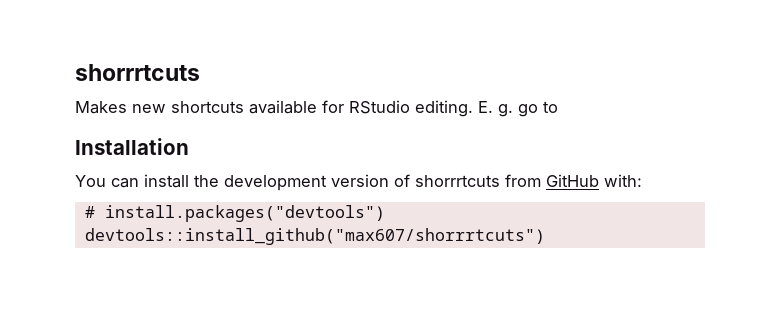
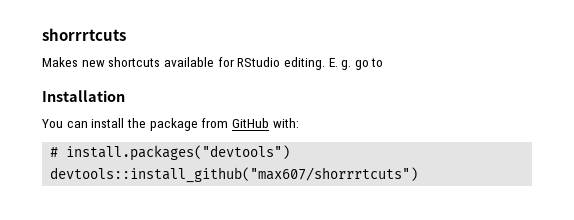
- You can install the development version of shorrrtcuts from GitHub with:
+ You can install the package from GitHub with:

